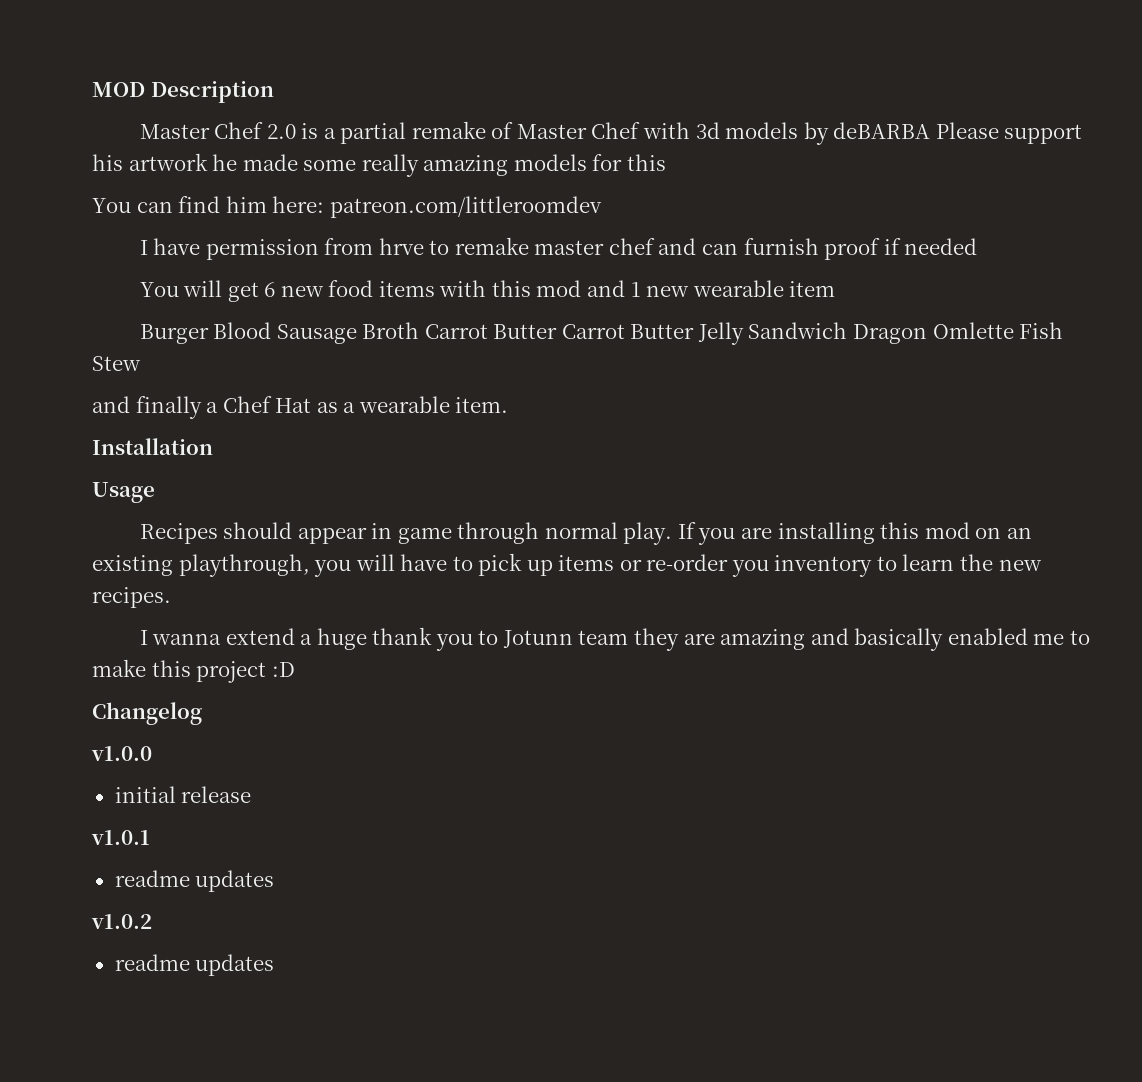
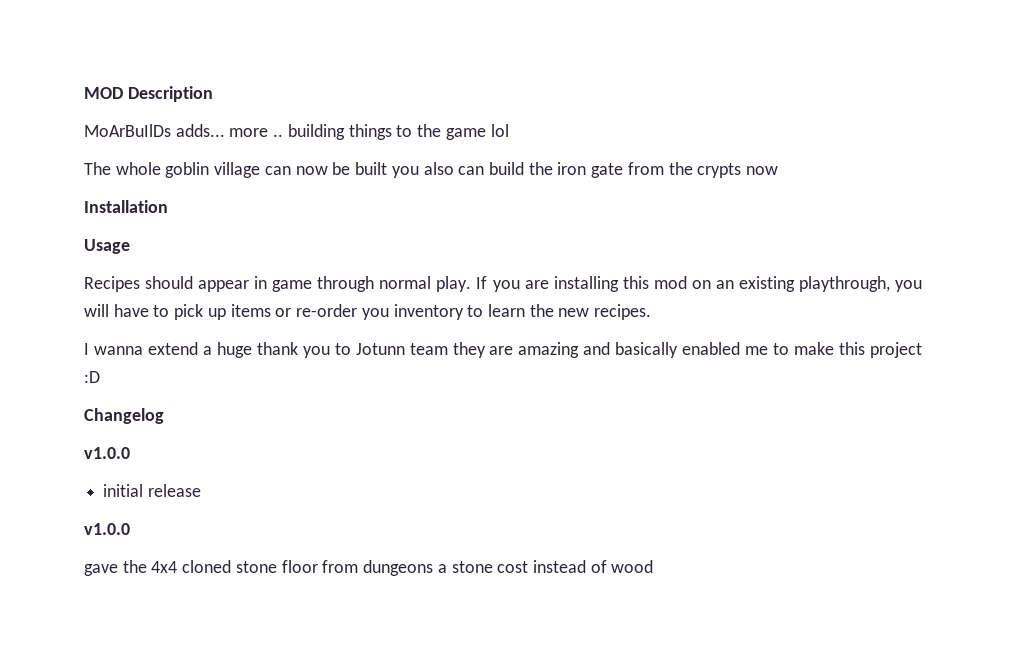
- Master Chef 2.0 is a partial remake of Master Chef with 3d models by deBARBA Please support his artwork he made some really amazing models for this
- You can find him here: patreon.com/littleroomdev
- I have permission from hrve to remake master chef and can furnish proof if needed
- You will get 6 new food items with this mod and 1 new wearable item
- Burger Blood Sausage Broth Carrot Butter Carrot Butter Jelly Sandwich Dragon Omlette Fish Stew
- and finally a Chef Hat as a wearable item.
+ MoArBuIlDs adds... more .. building things to the game lol
+ The whole goblin village can now be built you also can build the iron gate from the crypts now
  initial release
- v1.0.1
- readme updates
- v1.0.2
- readme updates
+ v1.0.0
+ gave the 4x4 cloned stone floor from dungeons a stone cost instead of wood

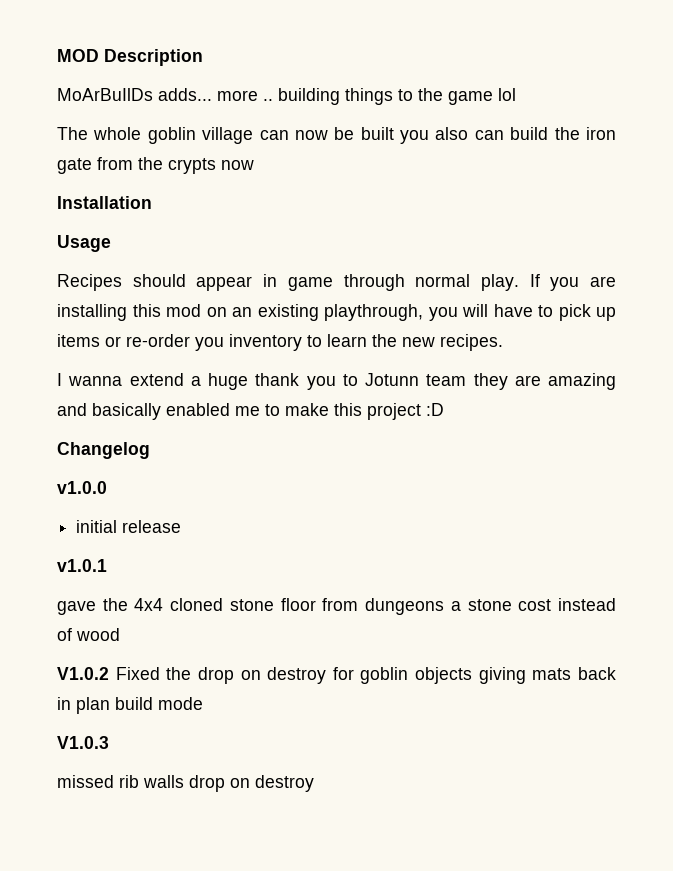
  initial release
- v1.0.0
+ v1.0.1
+ V1.0.2 Fixed the drop on destroy for goblin objects giving mats back in plan build mode
+ V1.0.3
+ missed rib walls drop on destroy

